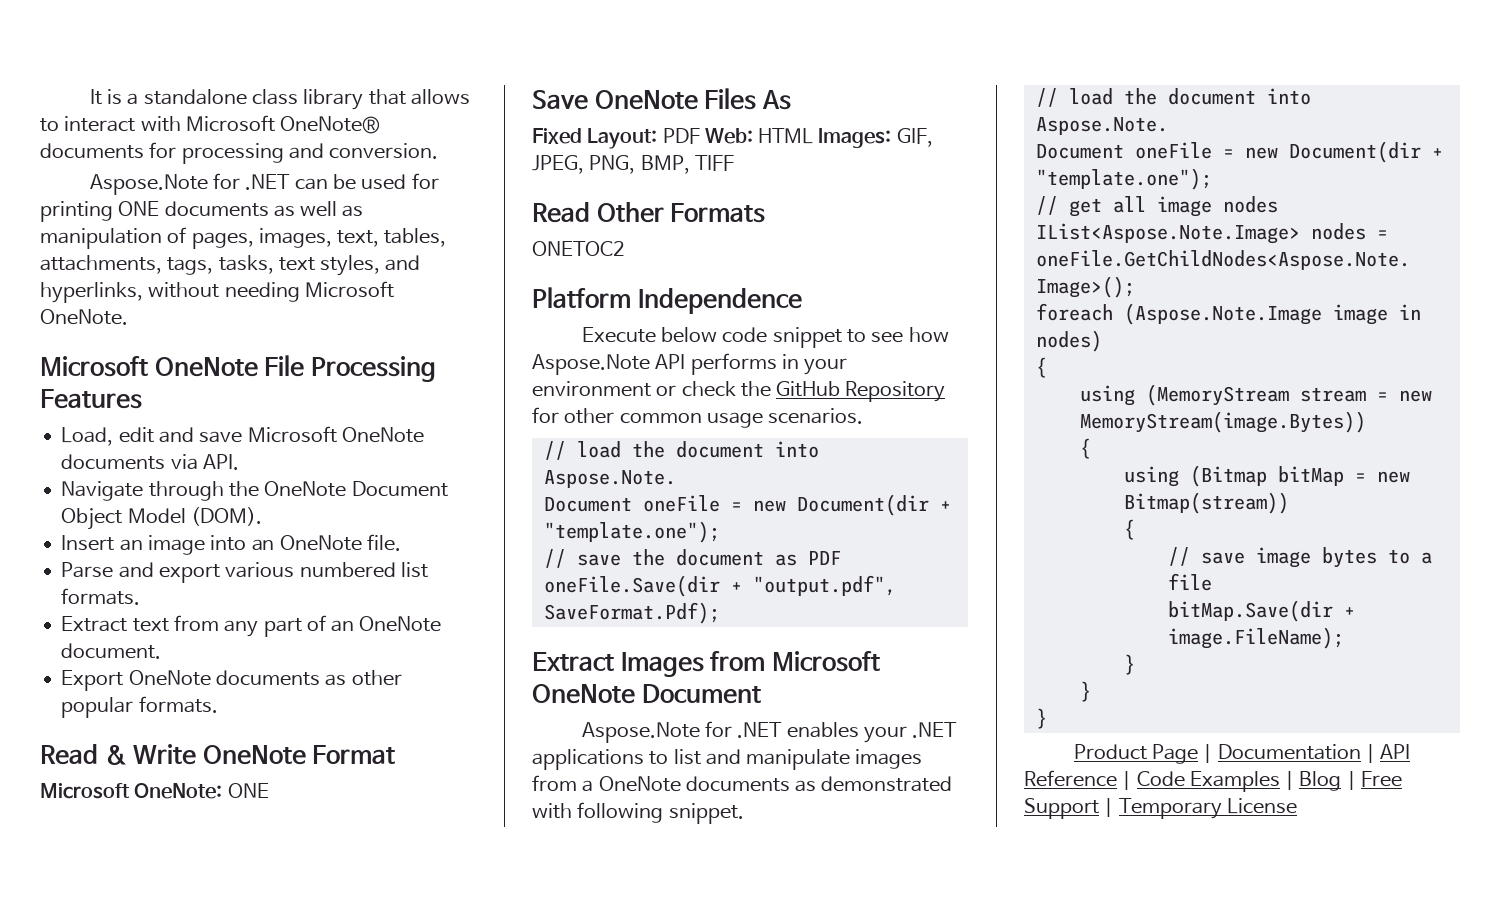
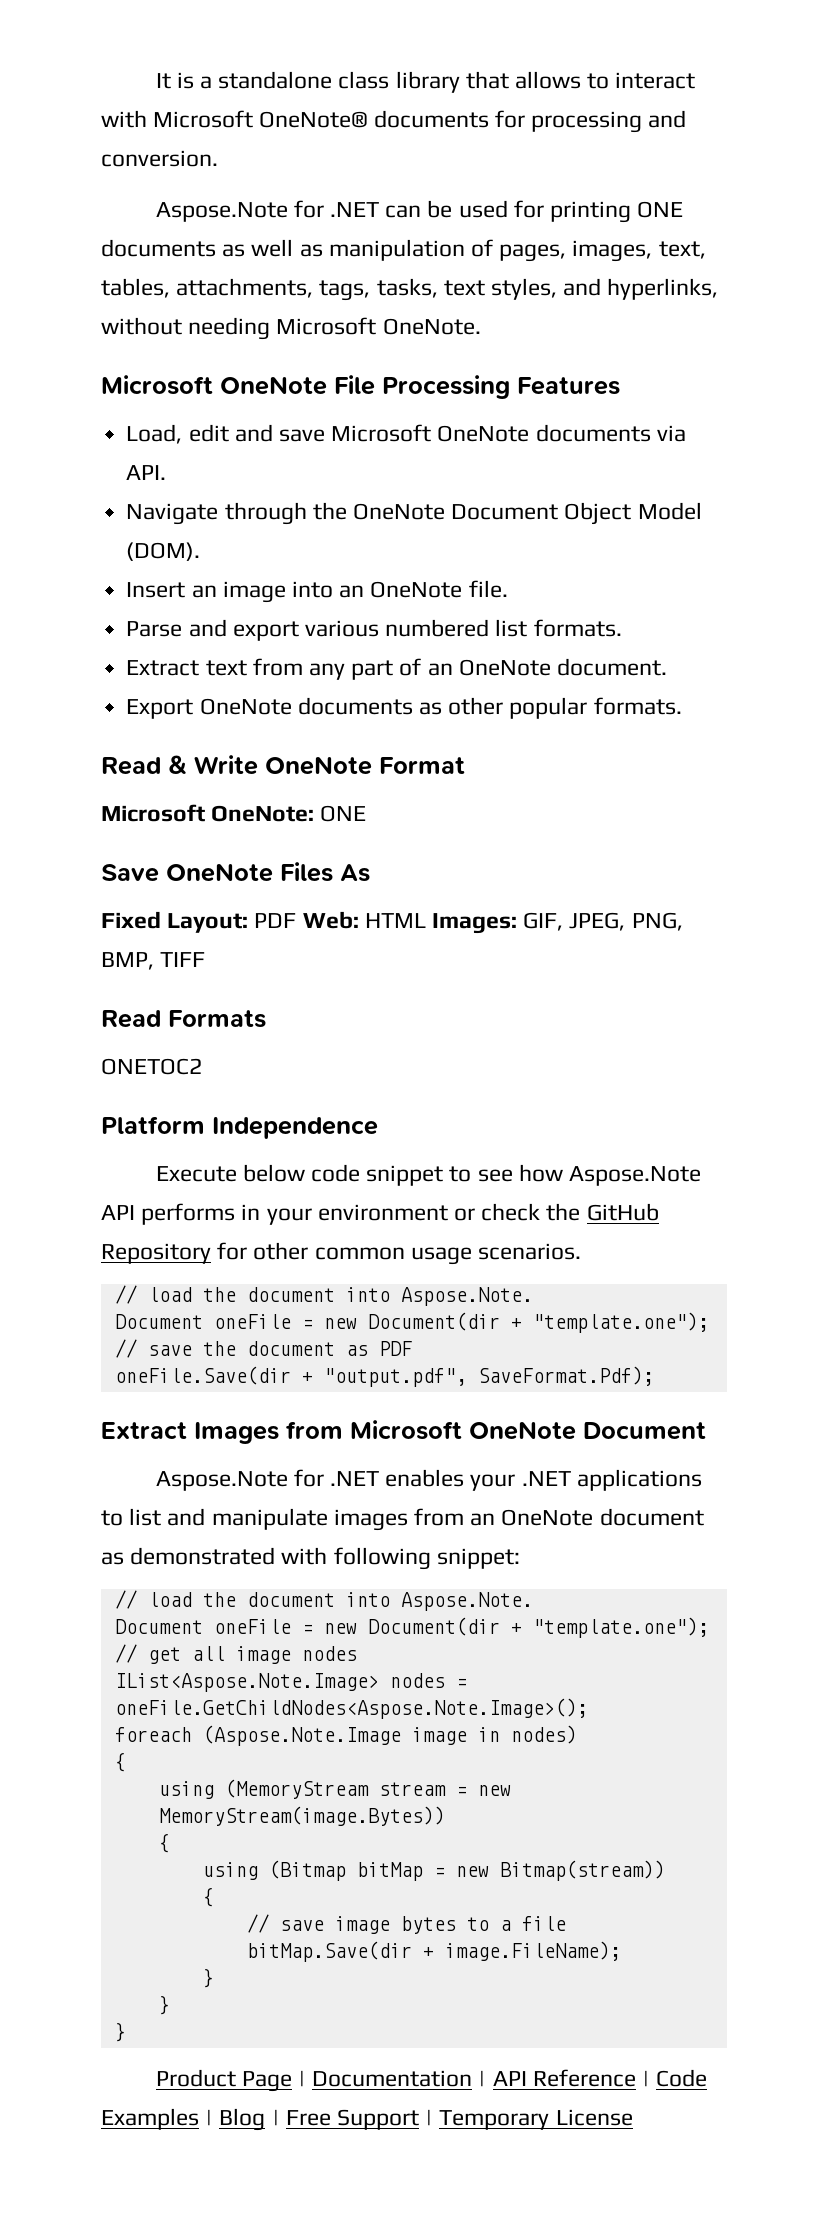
- Read Other Formats
+ Read Formats
- Aspose.Note for .NET enables your .NET applications to list and manipulate images from a OneNote documents as demonstrated with following snippet.
+ Aspose.Note for .NET enables your .NET applications to list and manipulate images from an OneNote document as demonstrated with following snippet:

